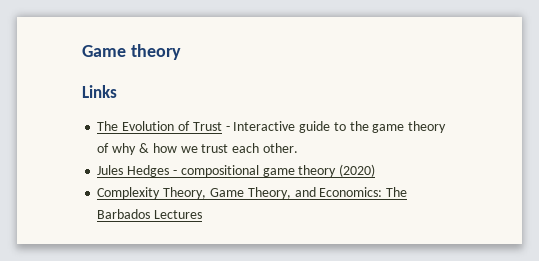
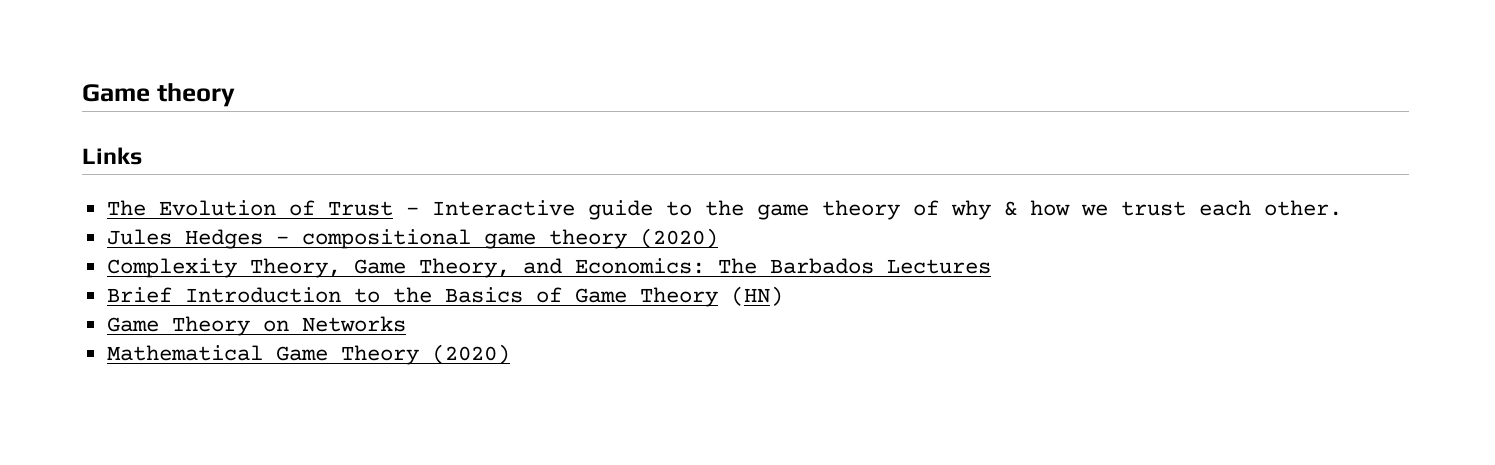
+ Brief Introduction to the Basics of Game Theory (HN)
+ Game Theory on Networks
+ Mathematical Game Theory (2020)

